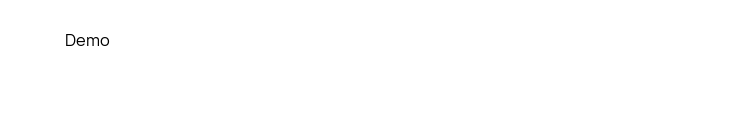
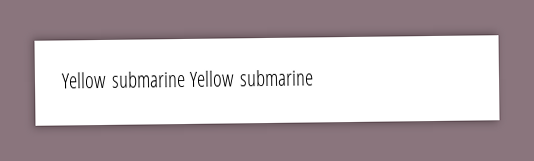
- Demo
+ Yellow submarine Yellow submarine

